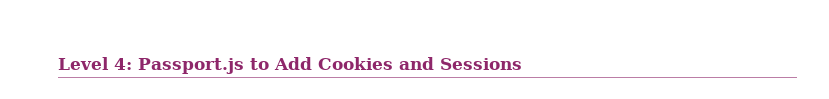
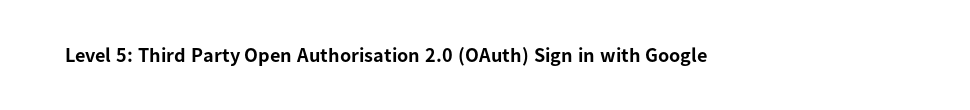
- Level 4: Passport.js to Add Cookies and Sessions
+ Level 5: Third Party Open Authorisation 2.0 (OAuth) Sign in with Google

